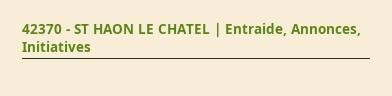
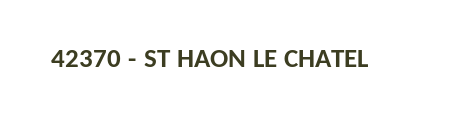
- 42370 - ST HAON LE CHATEL | Entraide, Annonces, Initiatives
+ 42370 - ST HAON LE CHATEL

